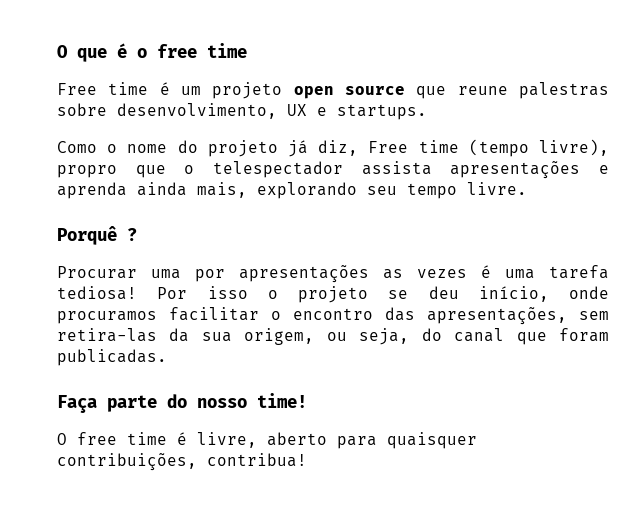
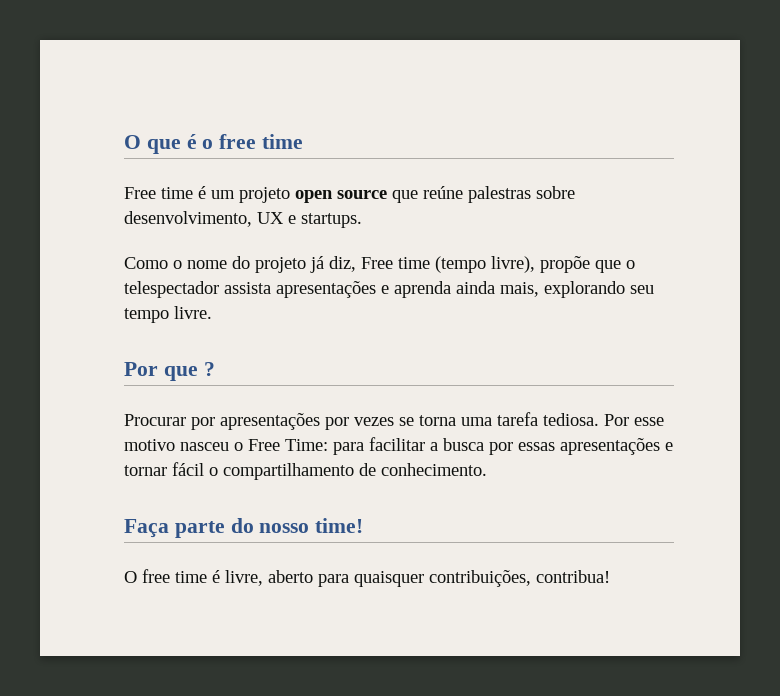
- Free time é um projeto open source que reune palestras sobre desenvolvimento, UX e startups.
+ Free time é um projeto open source que reúne palestras sobre desenvolvimento, UX e startups.
- Como o nome do projeto já diz, Free time (tempo livre), propro que o telespectador assista apresentações e aprenda ainda mais, explorando seu tempo livre.
+ Como o nome do projeto já diz, Free time (tempo livre), propõe que o telespectador assista apresentações e aprenda ainda mais, explorando seu tempo livre.
- Porquê ?
+ Por que ?
- Procurar uma por apresentações as vezes é uma tarefa tediosa! Por isso o projeto se deu início, onde procuramos facilitar o encontro das apresentações, sem retira-las da sua origem, ou seja, do canal que foram publicadas.
+ Procurar por apresentações por vezes se torna uma tarefa tediosa. Por esse motivo nasceu o Free Time: para facilitar a busca por essas apresentações e tornar fácil o compartilhamento de conhecimento.

